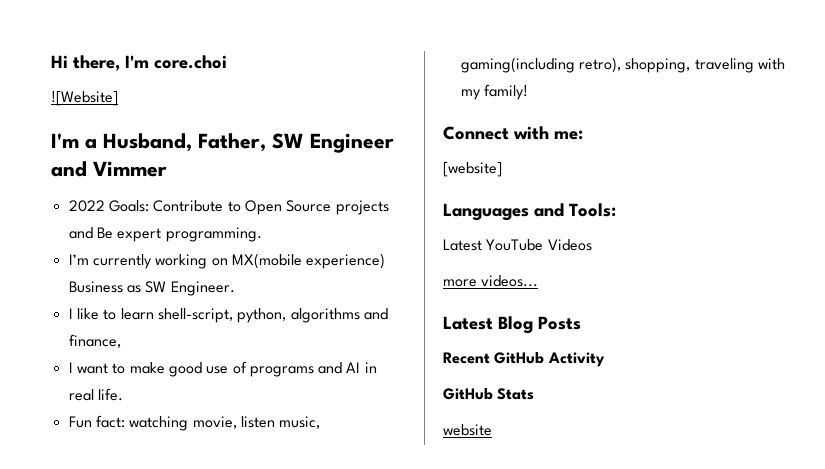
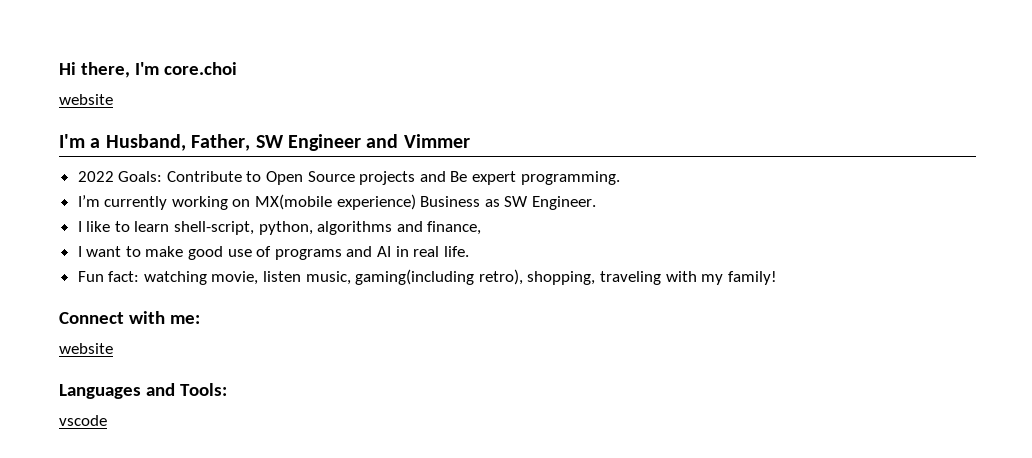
  Hi there, I'm core.choi
- ![Website]
+ website
  Connect with me:
- [website]
+ website
- Latest YouTube Videos
- more videos...
- Latest Blog Posts
- Recent GitHub Activity
- GitHub Stats
- website
+ vscode

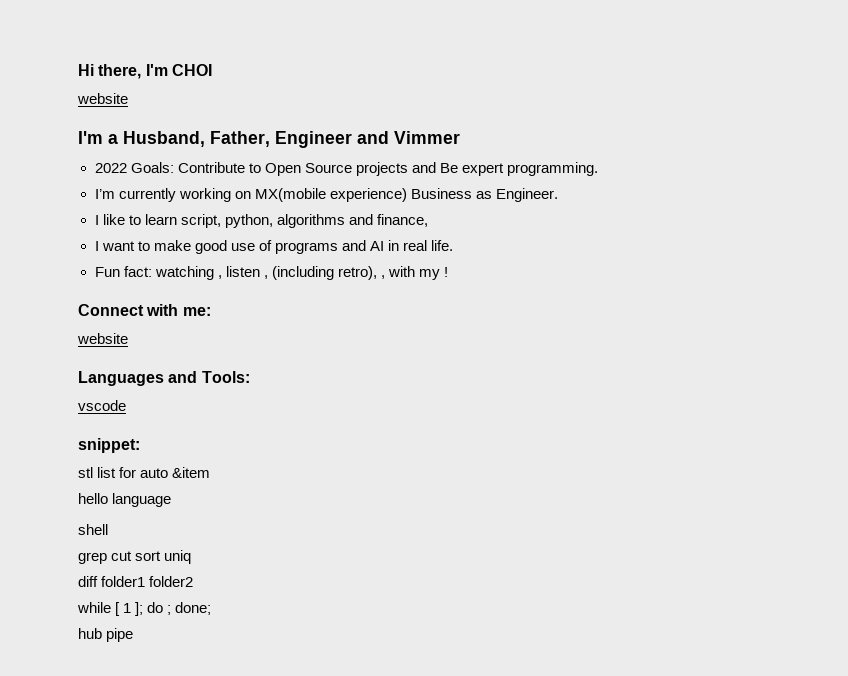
- Hi there, I'm core.choi
+ Hi there, I'm CHOI
- I'm a Husband, Father, SW Engineer and Vimmer
+ I'm a Husband, Father, Engineer and Vimmer
- I’m currently working on MX(mobile experience) Business as SW Engineer.
+ I’m currently working on MX(mobile experience) Business as Engineer.
- I like to learn shell-script, python, algorithms and finance,
+ I like to learn script, python, algorithms and finance,
- Fun fact: watching movie, listen music, gaming(including retro), shopping, traveling with my family!
+ Fun fact: watching , listen , (including retro), , with my !
+ snippet:
+ stl list for auto &item
+ hello language
+ shell
+ grep cut sort uniq
+ diff folder1 folder2
+ while [ 1 ]; do ; done;
+ hub pipe

